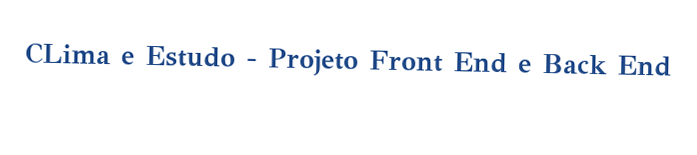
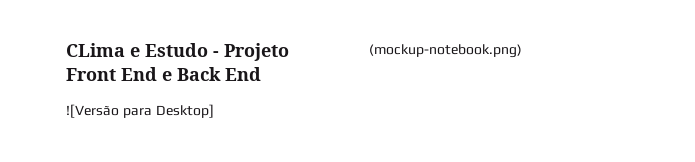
+ ![Versão para Desktop] (mockup-notebook.png)

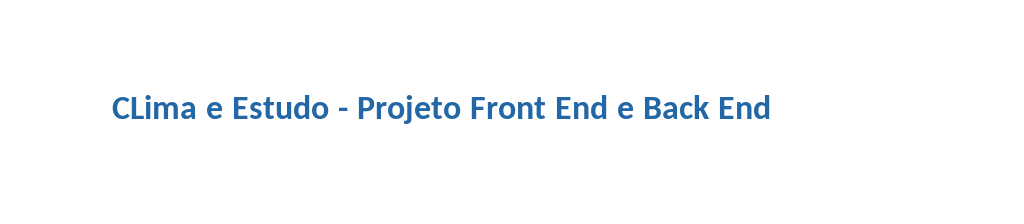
- ![Versão para Desktop] (mockup-notebook.png)

